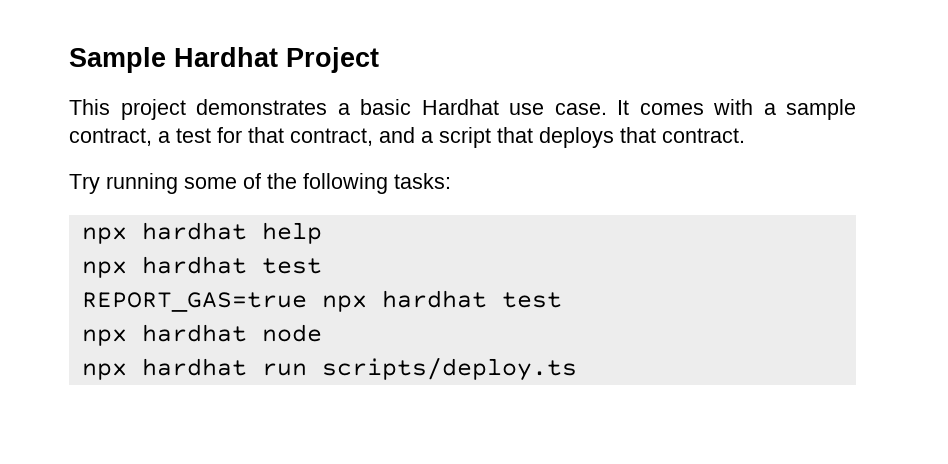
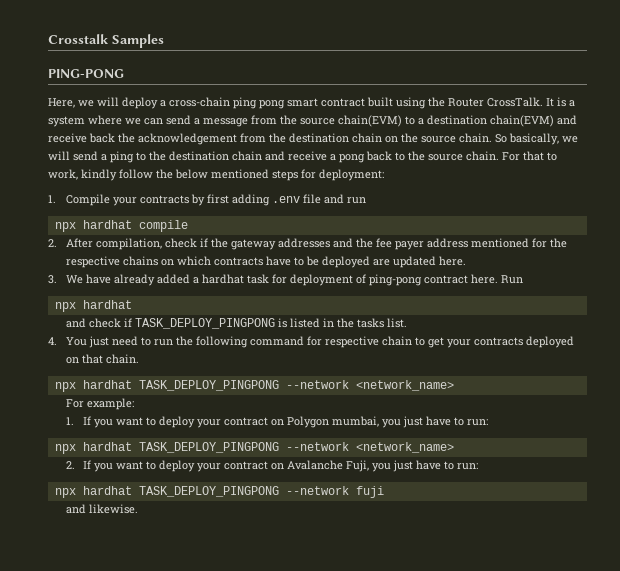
- Sample Hardhat Project
- This project demonstrates a basic Hardhat use case. It comes with a sample contract, a test for that contract, and a script that deploys that contract.
- Try running some of the following tasks:
- npx hardhat help
- npx hardhat test
- REPORT_GAS=true npx hardhat test
- npx hardhat node
- npx hardhat run scripts/deploy.ts
+ Crosstalk Samples
+ PING-PONG
+ Here, we will deploy a cross-chain ping pong smart contract built using the Router CrossTalk. It is a system where we can send a message from the source chain(EVM) to a destination chain(EVM) and receive back the acknowledgement from the destination chain on the source chain. So basically, we will send a ping to the destination chain and receive a pong back to the source chain. For that to work, kindly follow the below mentioned steps for deployment:
+ 1. Compile your contracts by first adding .env file and run
+ npx hardhat compile
+ 2. After compilation, check if the gateway addresses and the fee payer address mentioned for the respective chains on which contracts have to be deployed are updated here.
+ 3. We have already added a hardhat task for deployment of ping-pong contract here. Run
+ npx hardhat
+ and check if TASK_DEPLOY_PINGPONG is listed in the tasks list.
+ 4. You just need to run the following command for respective chain to get your contracts deployed on that chain.
+ npx hardhat TASK_DEPLOY_PINGPONG --network <network_name>
+ For example:
+ 1. If you want to deploy your contract on Polygon mumbai, you just have to run:
+ npx hardhat TASK_DEPLOY_PINGPONG --network <network_name>
+ 2. If you want to deploy your contract on Avalanche Fuji, you just have to run:
+ npx hardhat TASK_DEPLOY_PINGPONG --network fuji
+ and likewise.

